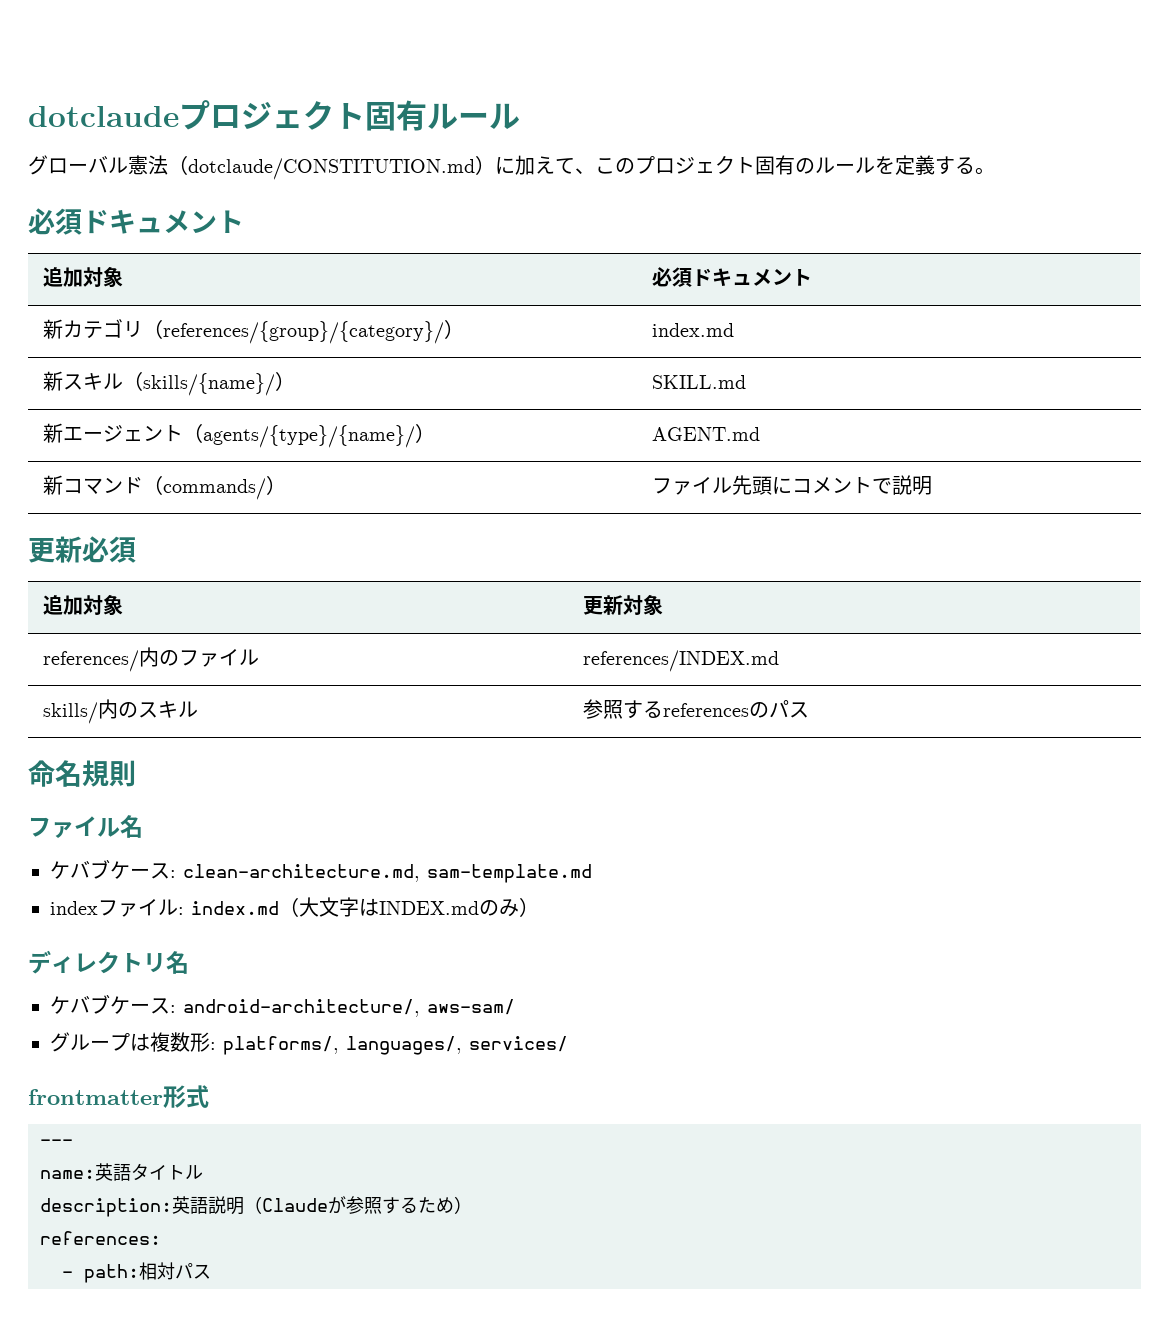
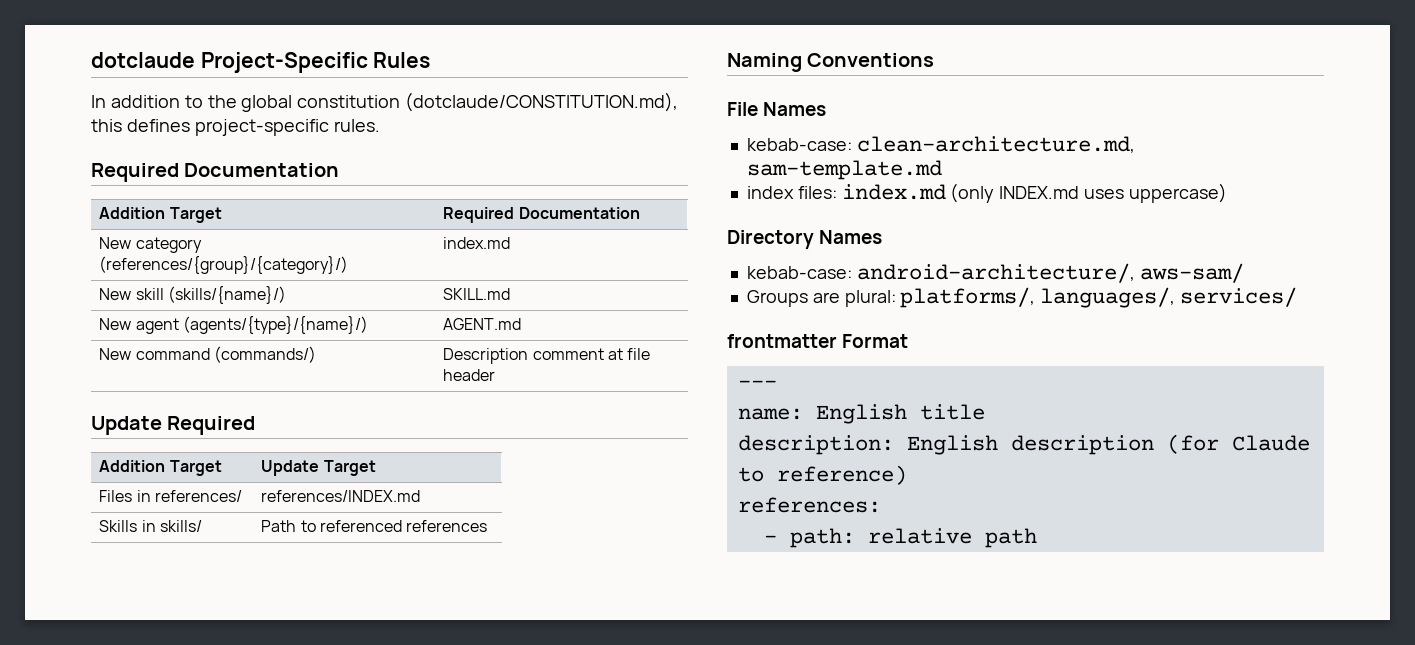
- dotclaudeプロジェクト固有ルール
- グローバル憲法（dotclaude/CONSTITUTION.md）に加えて、このプロジェクト固有のルールを定義する。
- 必須ドキュメント
- 追加対象 | 必須ドキュメント
- 新カテゴリ（references/{group}/{category}/） | index.md
- 新スキル（skills/{name}/） | SKILL.md
- 新エージェント（agents/{type}/{name}/） | AGENT.md
- 新コマンド（commands/） | ファイル先頭にコメントで説明
- 更新必須
- 追加対象 | 更新対象
- references/内のファイル | references/INDEX.md
+ dotclaude Project-Specific Rules
+ In addition to the global constitution (dotclaude/CONSTITUTION.md), this defines project-specific rules.
+ Required Documentation
+ Addition Target | Required Documentation
+ New category (references/{group}/{category}/) | index.md
+ New skill (skills/{name}/) | SKILL.md
+ New agent (agents/{type}/{name}/) | AGENT.md
+ New command (commands/) | Description comment at file header
+ Update Required
+ Addition Target | Update Target
+ Files in references/ | references/INDEX.md
- skills/内のスキル | 参照するreferencesのパス
- 命名規則
- ファイル名
- ケバブケース: clean-architecture.md, sam-template.md
- indexファイル: index.md（大文字はINDEX.mdのみ）
- ディレクトリ名
- ケバブケース: android-architecture/, aws-sam/
- グループは複数形: platforms/, languages/, services/
+ Skills in skills/ | Path to referenced references
+ Naming Conventions
+ File Names
+ kebab-case: clean-architecture.md, sam-template.md
+ index files: index.md (only INDEX.md uses uppercase)
+ Directory Names
+ kebab-case: android-architecture/, aws-sam/
+ Groups are plural: platforms/, languages/, services/
- frontmatter形式
+ frontmatter Format
- name:英語タイトル
- description:英語説明（Claudeが参照するため）
+ name: English title
+ description: English description (for Claude to reference)
- - path:相対パス
+ - path: relative path

